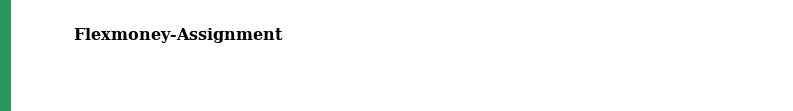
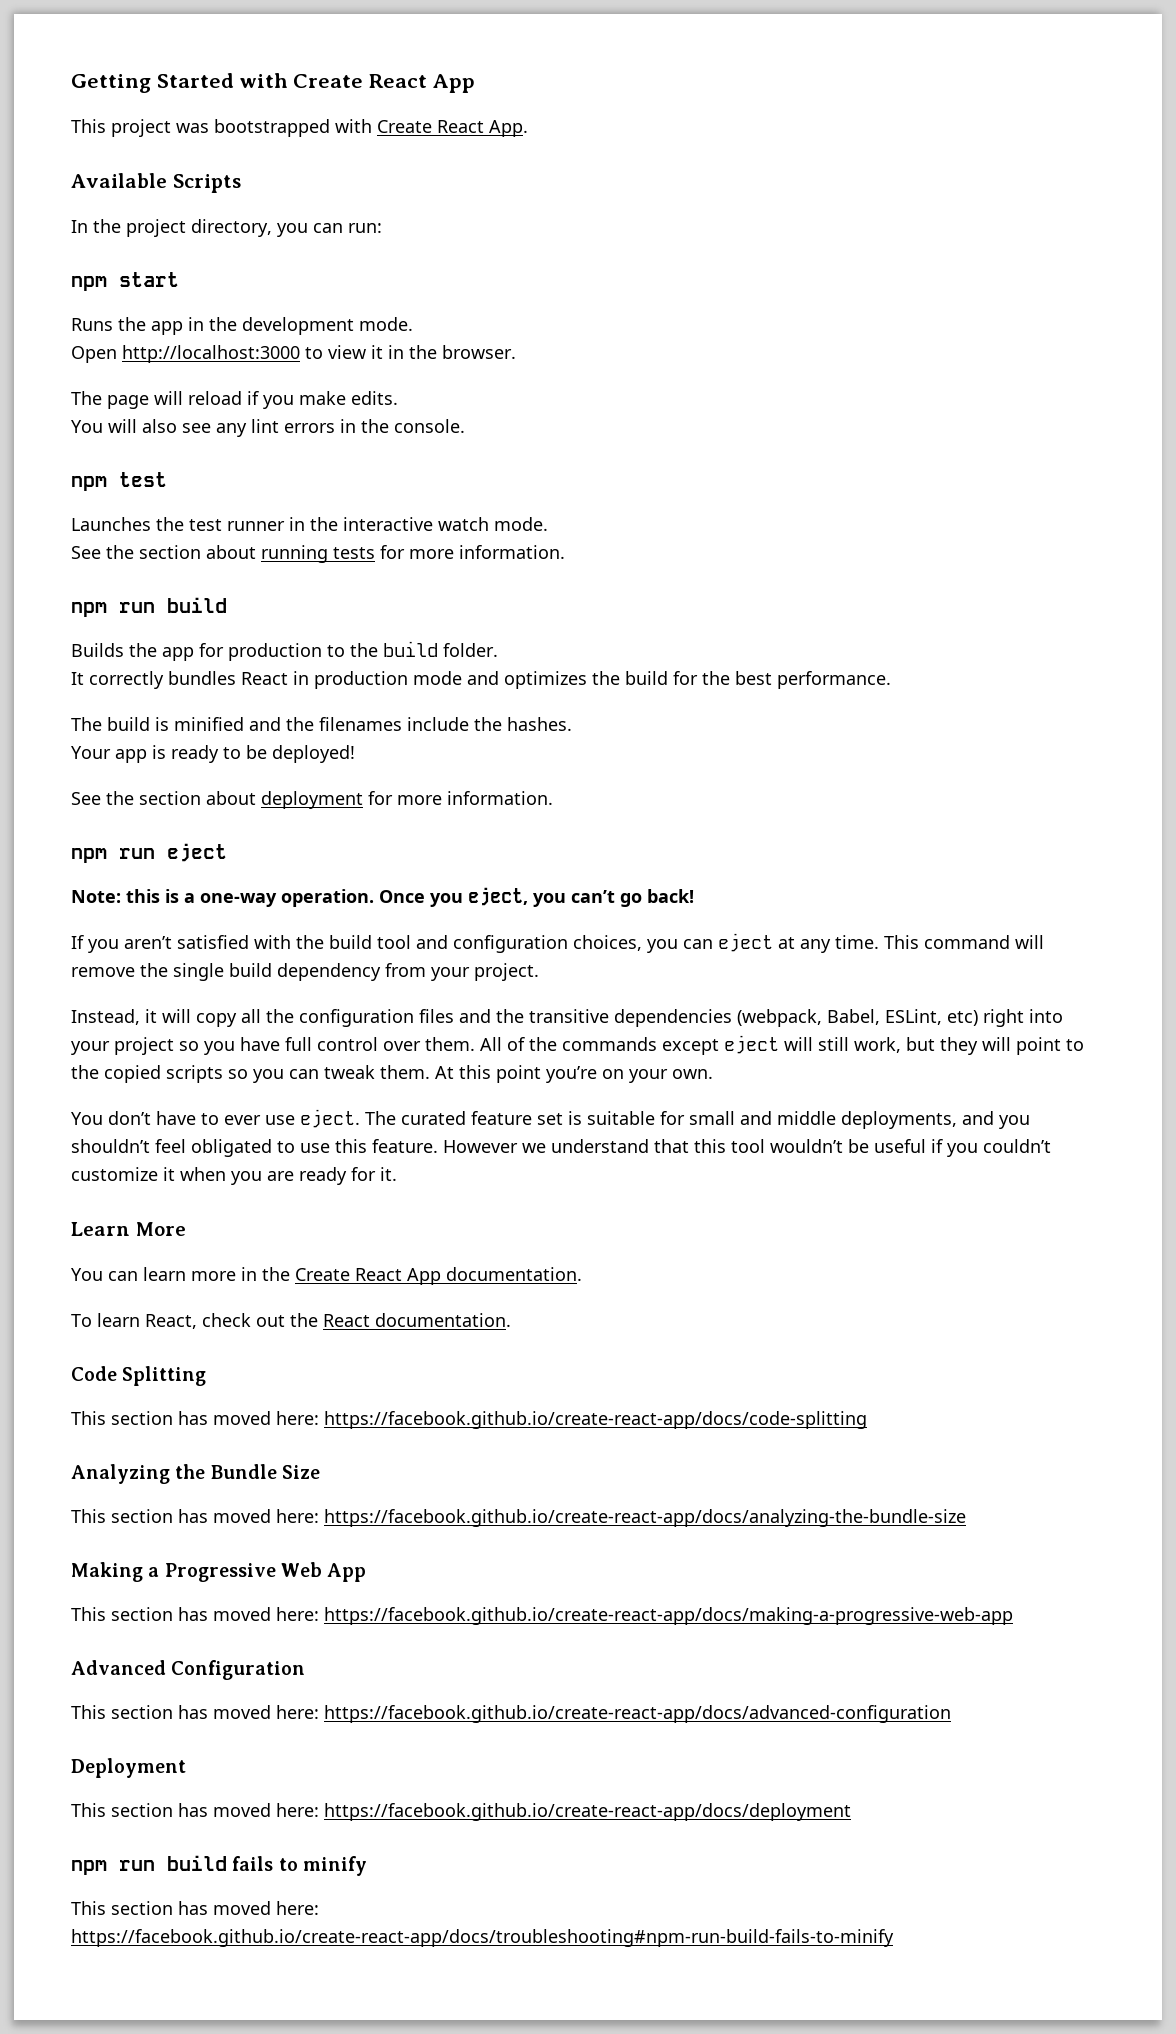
- Flexmoney-Assignment
+ Getting Started with Create React App
+ This project was bootstrapped with Create React App.
+ Available Scripts
+ In the project directory, you can run:
+ npm start
+ Runs the app in the development mode.
+ Open http://localhost:3000 to view it in the browser.
+ The page will reload if you make edits.
+ You will also see any lint errors in the console.
+ npm test
+ Launches the test runner in the interactive watch mode.
+ See the section about running tests for more information.
+ npm run build
+ Builds the app for production to the build folder.
+ It correctly bundles React in production mode and optimizes the build for the best performance.
+ The build is minified and the filenames include the hashes.
+ Your app is ready to be deployed!
+ See the section about deployment for more information.
+ npm run eject
+ Note: this is a one-way operation. Once you eject, you can’t go back!
+ If you aren’t satisfied with the build tool and configuration choices, you can eject at any time. This command will remove the single build dependency from your project.
+ Instead, it will copy all the configuration files and the transitive dependencies (webpack, Babel, ESLint, etc) right into your project so you have full control over them. All of the commands except eject will still work, but they will point to the copied scripts so you can tweak them. At this point you’re on your own.
+ You don’t have to ever use eject. The curated feature set is suitable for small and middle deployments, and you shouldn’t feel obligated to use this feature. However we understand that this tool wouldn’t be useful if you couldn’t customize it when you are ready for it.
+ Learn More
+ You can learn more in the Create React App documentation.
+ To learn React, check out the React documentation.
+ Code Splitting
+ This section has moved here: https://facebook.github.io/create-react-app/docs/code-splitting
+ Analyzing the Bundle Size
+ This section has moved here: https://facebook.github.io/create-react-app/docs/analyzing-the-bundle-size
+ Making a Progressive Web App
+ This section has moved here: https://facebook.github.io/create-react-app/docs/making-a-progressive-web-app
+ Advanced Configuration
+ This section has moved here: https://facebook.github.io/create-react-app/docs/advanced-configuration
+ Deployment
+ This section has moved here: https://facebook.github.io/create-react-app/docs/deployment
+ npm run build fails to minify
+ This section has moved here: https://facebook.github.io/create-react-app/docs/troubleshooting#npm-run-build-fails-to-minify

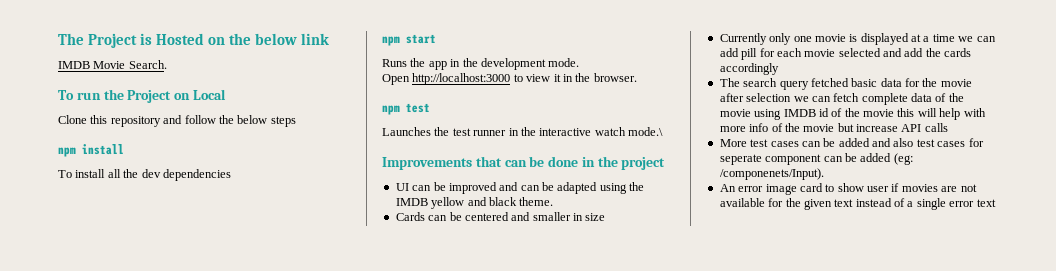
- Getting Started with Create React App
- This project was bootstrapped with Create React App.
- Available Scripts
- In the project directory, you can run:
+ The Project is Hosted on the below link
+ IMDB Movie Search.
+ To run the Project on Local
+ Clone this repository and follow the below steps
+ npm install
+ To install all the dev dependencies
- The page will reload if you make edits.
- You will also see any lint errors in the console.
- Launches the test runner in the interactive watch mode.
- See the section about running tests for more information.
- npm run build
- Builds the app for production to the build folder.
- It correctly bundles React in production mode and optimizes the build for the best performance.
- The build is minified and the filenames include the hashes.
- Your app is ready to be deployed!
- See the section about deployment for more information.
- npm run eject
- Note: this is a one-way operation. Once you eject, you can’t go back!
- If you aren’t satisfied with the build tool and configuration choices, you can eject at any time. This command will remove the single build dependency from your project.
- Instead, it will copy all the configuration files and the transitive dependencies (webpack, Babel, ESLint, etc) right into your project so you have full control over them. All of the commands except eject will still work, but they will point to the copied scripts so you can tweak them. At this point you’re on your own.
- You don’t have to ever use eject. The curated feature set is suitable for small and middle deployments, and you shouldn’t feel obligated to use this feature. However we understand that this tool wouldn’t be useful if you couldn’t customize it when you are ready for it.
- Learn More
- You can learn more in the Create React App documentation.
- To learn React, check out the React documentation.
- Code Splitting
- This section has moved here: https://facebook.github.io/create-react-app/docs/code-splitting
- Analyzing the Bundle Size
- This section has moved here: https://facebook.github.io/create-react-app/docs/analyzing-the-bundle-size
- Making a Progressive Web App
- This section has moved here: https://facebook.github.io/create-react-app/docs/making-a-progressive-web-app
- Advanced Configuration
- This section has moved here: https://facebook.github.io/create-react-app/docs/advanced-configuration
- Deployment
- This section has moved here: https://facebook.github.io/create-react-app/docs/deployment
- npm run build fails to minify
- This section has moved here: https://facebook.github.io/create-react-app/docs/troubleshooting#npm-run-build-fails-to-minify
+ Launches the test runner in the interactive watch mode.\
+ Improvements that can be done in the project
+ UI can be improved and can be adapted using the IMDB yellow and black theme.
+ Cards can be centered and smaller in size
+ Currently only one movie is displayed at a time we can add pill for each movie selected and add the cards accordingly
+ The search query fetched basic data for the movie after selection we can fetch complete data of the movie using IMDB id of the movie this will help with more info of the movie but increase API calls
+ More test cases can be added and also test cases for seperate component can be added (eg: /componenets/Input).
+ An error image card to show user if movies are not available for the given text instead of a single error text

